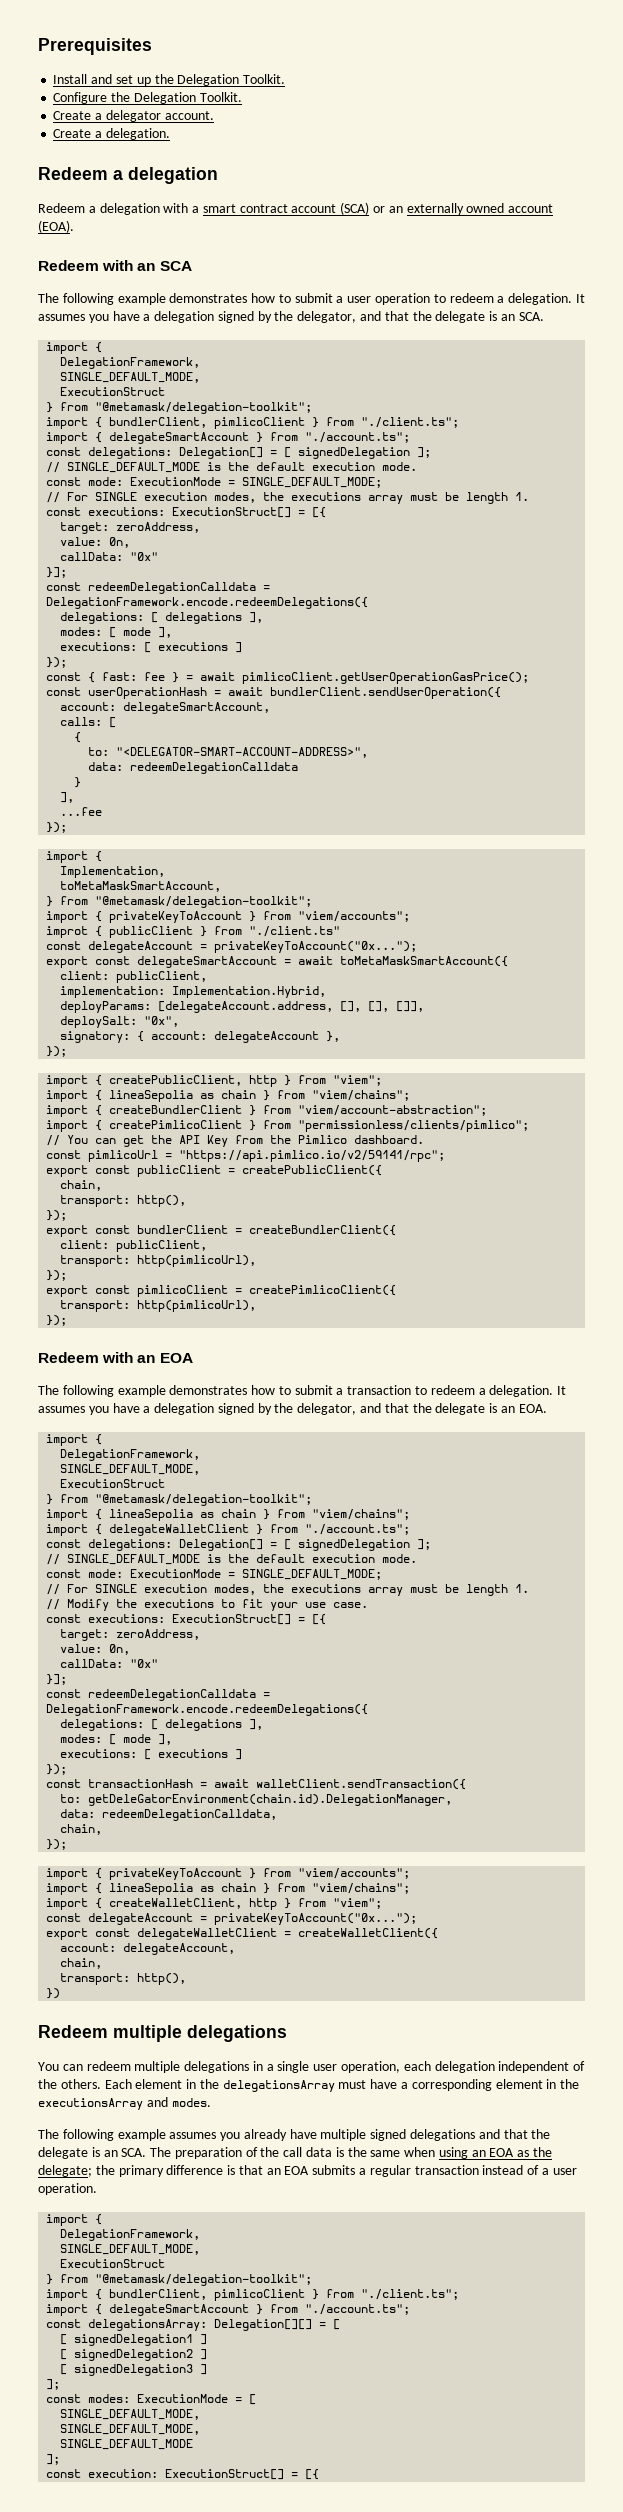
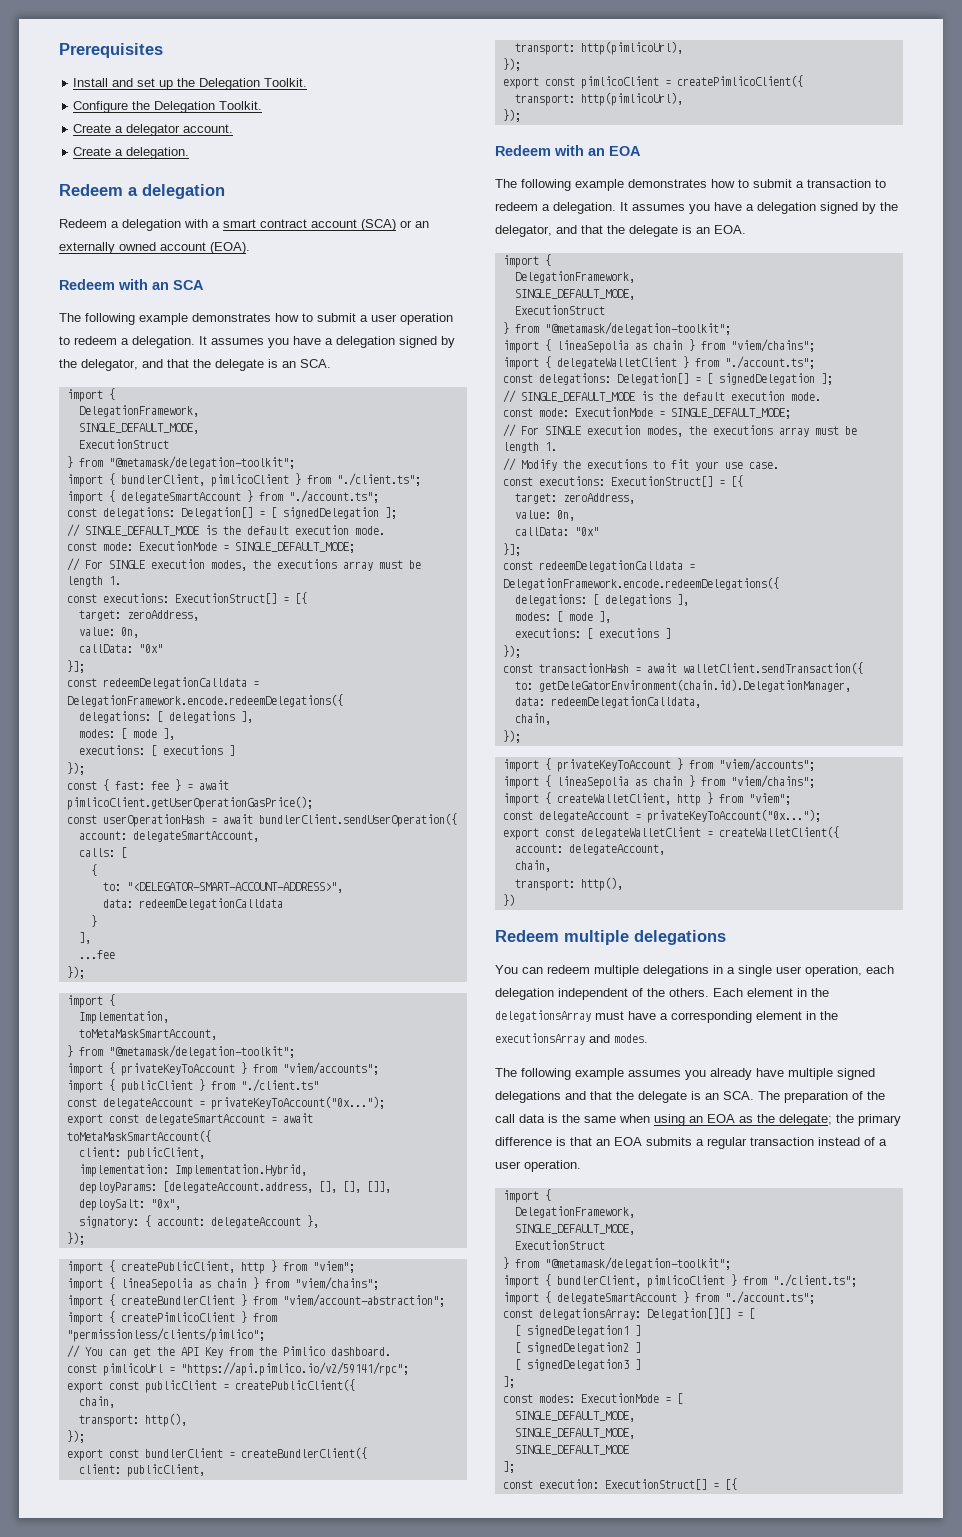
- improt { publicClient } from "./client.ts"
+ import { publicClient } from "./client.ts"

